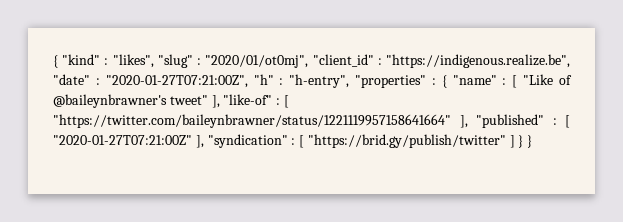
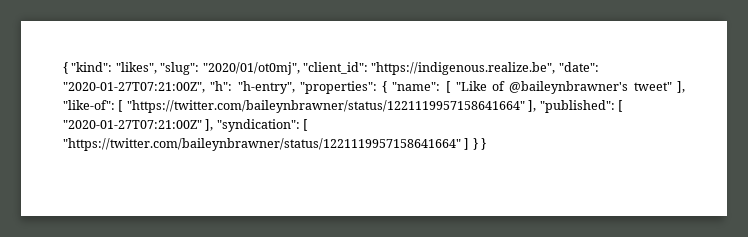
- { "kind" : "likes", "slug" : "2020/01/ot0mj", "client_id" : "https://indigenous.realize.be", "date" : "2020-01-27T07:21:00Z", "h" : "h-entry", "properties" : { "name" : [ "Like of @baileynbrawner's tweet" ], "like-of" : [ "https://twitter.com/baileynbrawner/status/1221119957158641664" ], "published" : [ "2020-01-27T07:21:00Z" ], "syndication" : [ "https://brid.gy/publish/twitter" ] } }
+ { "kind": "likes", "slug": "2020/01/ot0mj", "client_id": "https://indigenous.realize.be", "date": "2020-01-27T07:21:00Z", "h": "h-entry", "properties": { "name": [ "Like of @baileynbrawner's tweet" ], "like-of": [ "https://twitter.com/baileynbrawner/status/1221119957158641664" ], "published": [ "2020-01-27T07:21:00Z" ], "syndication": [ "https://twitter.com/baileynbrawner/status/1221119957158641664" ] } }

